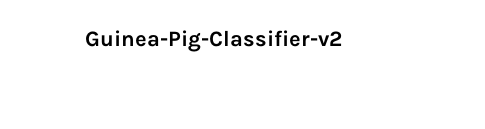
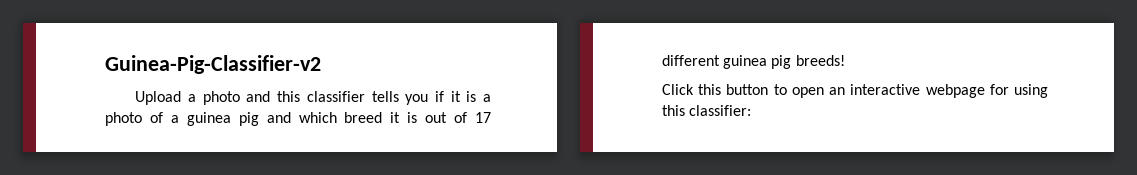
+ Upload a photo and this classifier tells you if it is a photo of a guinea pig and which breed it is out of 17 different guinea pig breeds!
+ Click this button to open an interactive webpage for using this classifier:

